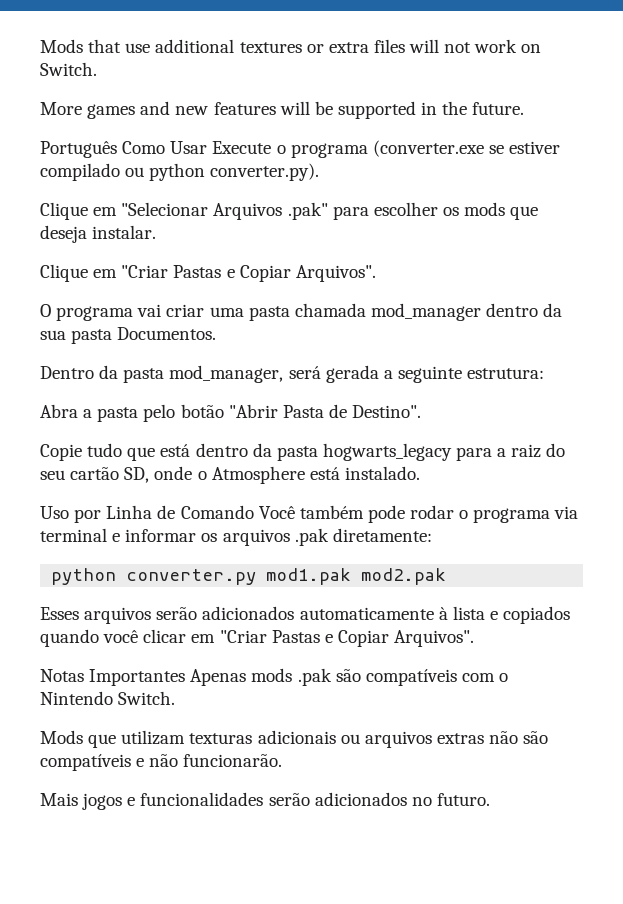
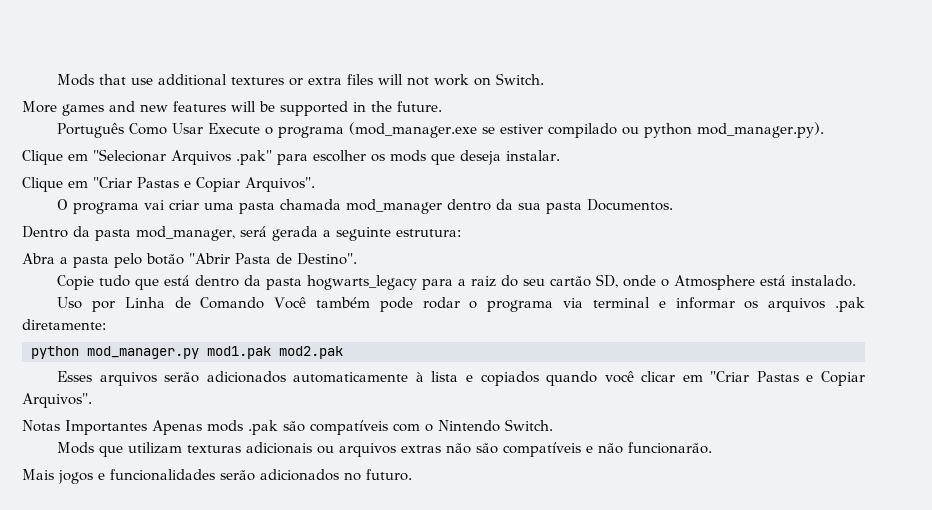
- Português Como Usar Execute o programa (converter.exe se estiver compilado ou python converter.py).
+ Português Como Usar Execute o programa (mod_manager.exe se estiver compilado ou python mod_manager.py).
- python converter.py mod1.pak mod2.pak
+ python mod_manager.py mod1.pak mod2.pak

